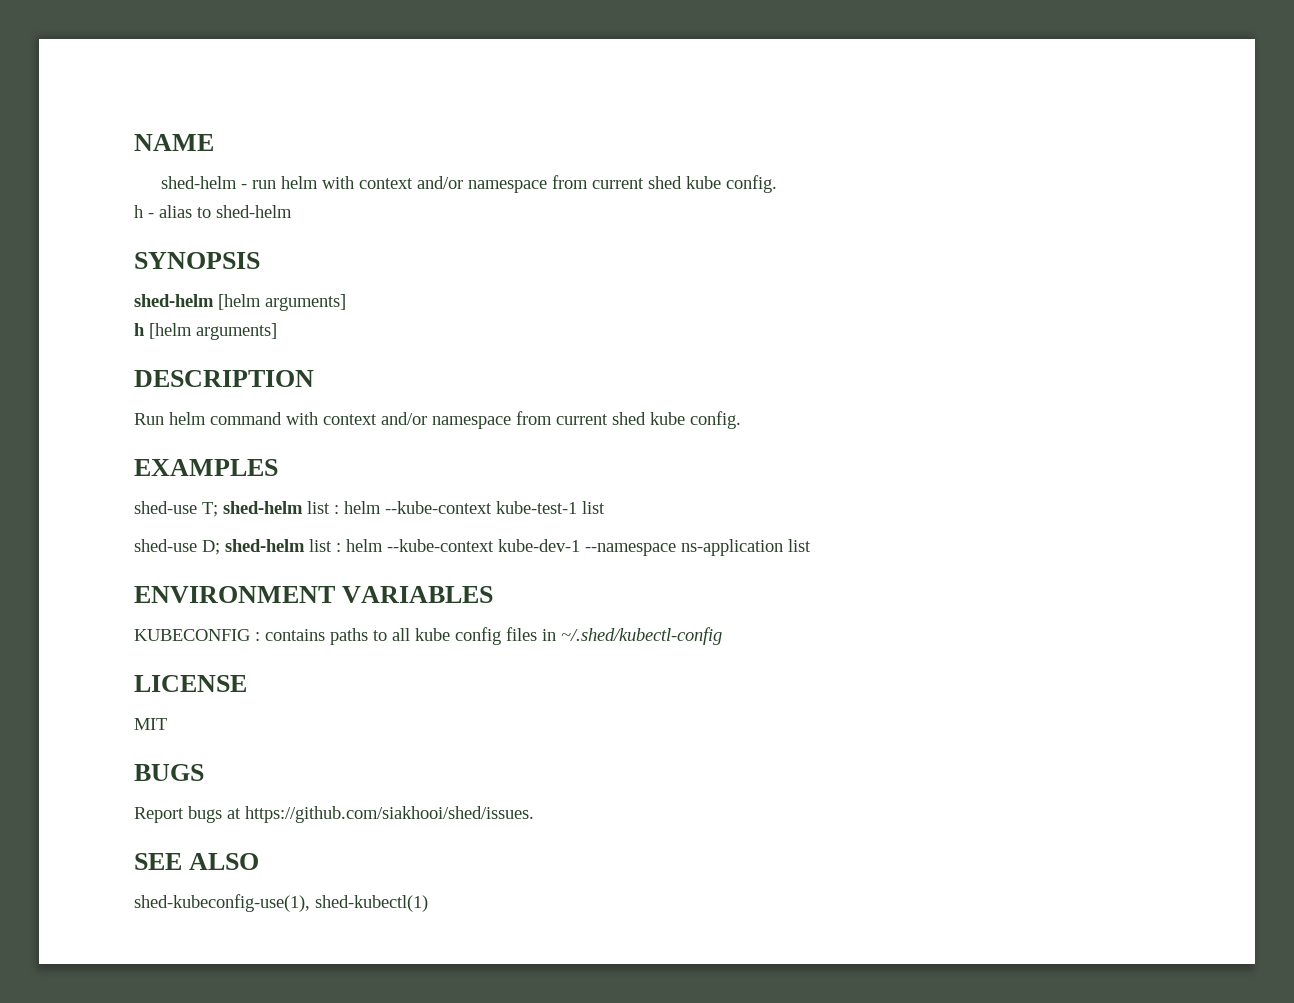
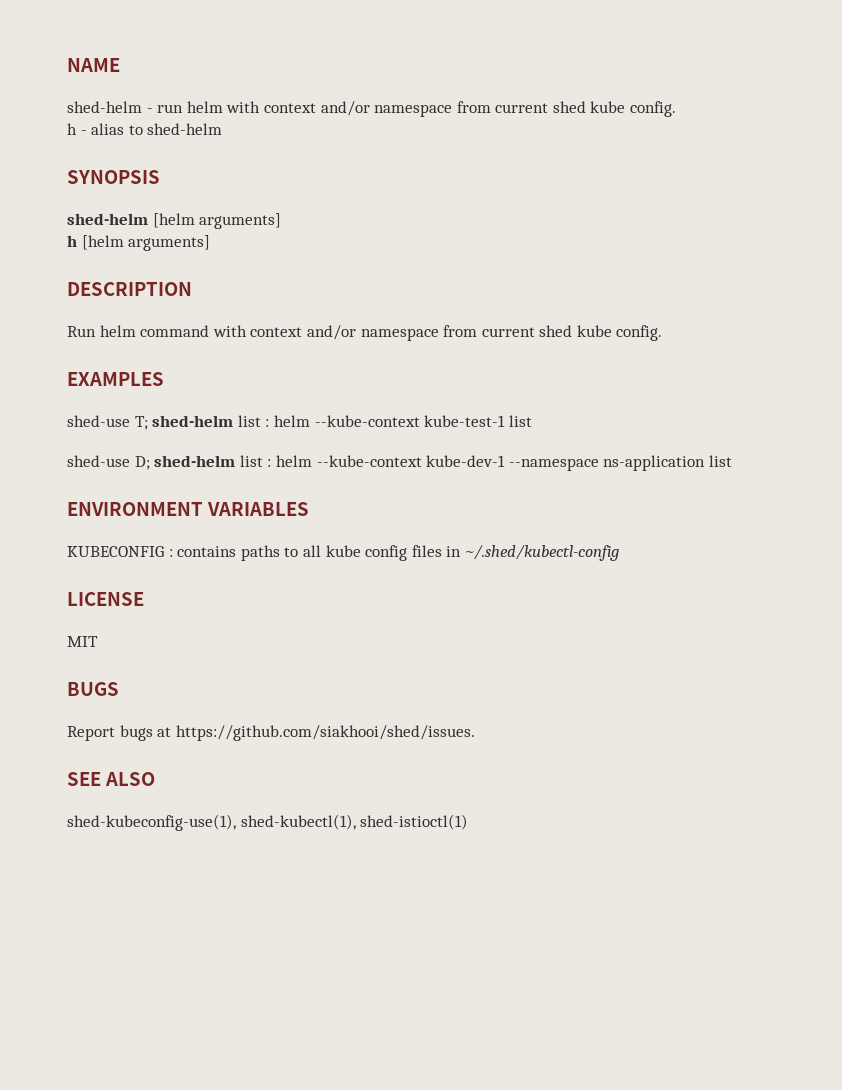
- shed-kubeconfig-use(1), shed-kubectl(1)
+ shed-kubeconfig-use(1), shed-kubectl(1), shed-istioctl(1)

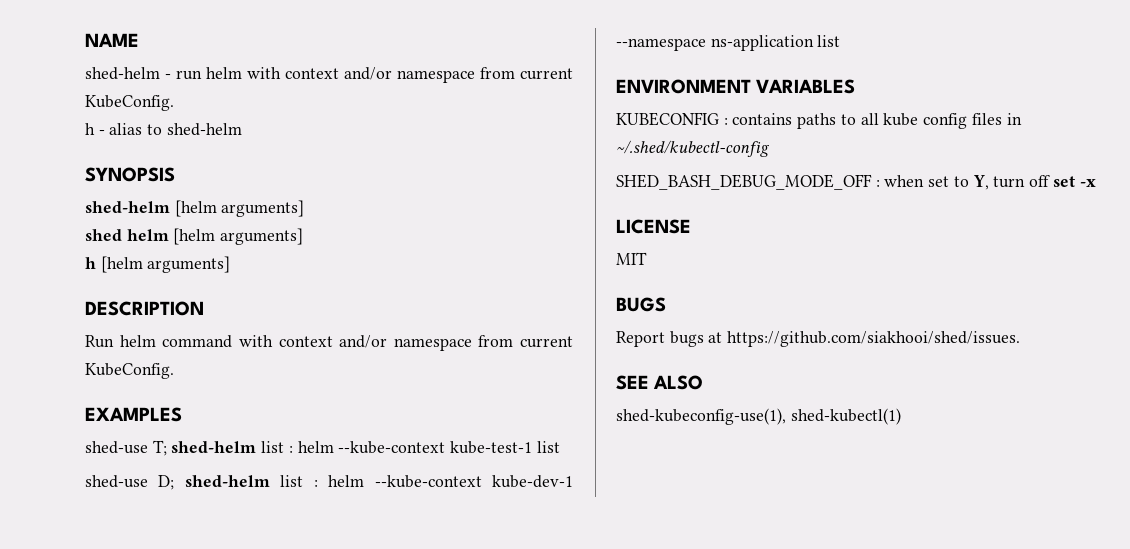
- shed-helm - run helm with context and/or namespace from current shed kube config.
+ shed-helm - run helm with context and/or namespace from current KubeConfig.
+ shed helm [helm arguments]
- Run helm command with context and/or namespace from current shed kube config.
+ Run helm command with context and/or namespace from current KubeConfig.
+ SHED_BASH_DEBUG_MODE_OFF : when set to Y, turn off set -x
- shed-kubeconfig-use(1), shed-kubectl(1), shed-istioctl(1)
+ shed-kubeconfig-use(1), shed-kubectl(1)

